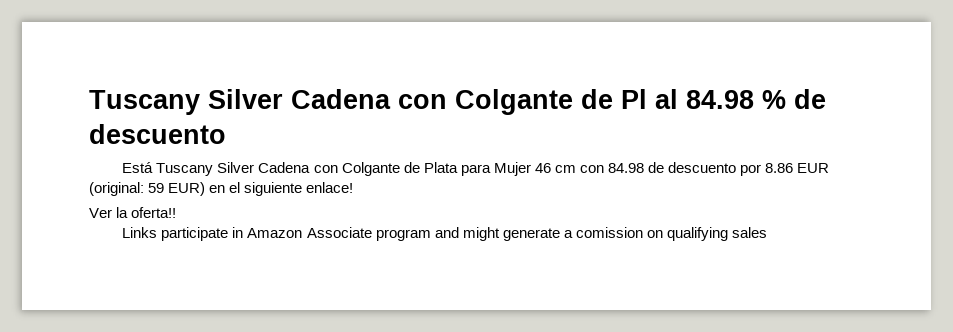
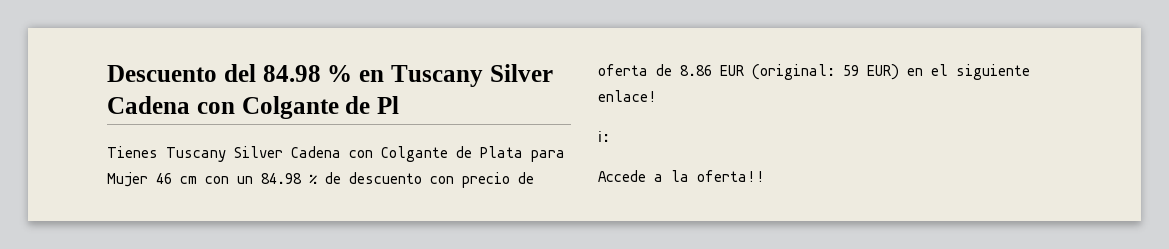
- Tuscany Silver Cadena con Colgante de Pl al 84.98 % de descuento
- Está Tuscany Silver Cadena con Colgante de Plata para Mujer 46 cm con 84.98 de descuento por 8.86 EUR (original: 59 EUR) en el siguiente enlace!
+ Descuento del 84.98 % en Tuscany Silver Cadena con Colgante de Pl
+ Tienes Tuscany Silver Cadena con Colgante de Plata para Mujer 46 cm con un 84.98 % de descuento con precio de oferta de 8.86 EUR (original: 59 EUR) en el siguiente enlace!
- Ver la oferta!!
+ ℹ:
+ Accede a la oferta!!
- Links participate in Amazon Associate program and might generate a comission on qualifying sales

